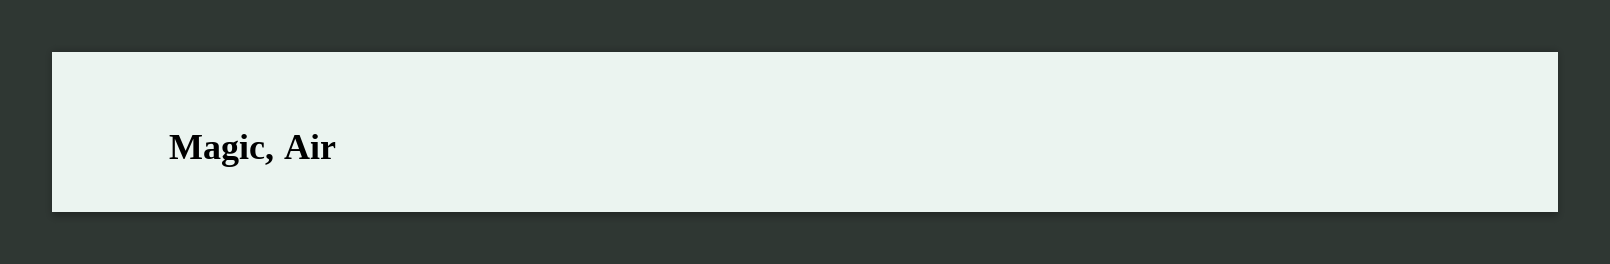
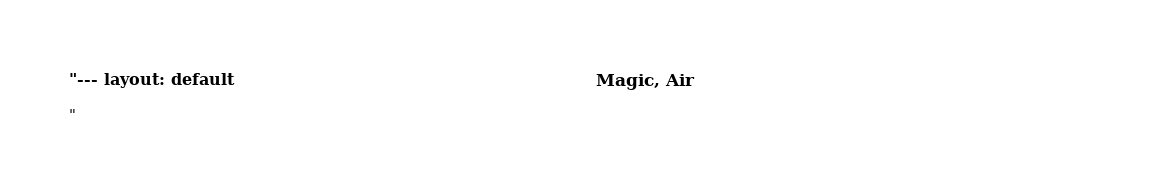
+ "--- layout: default
+ "

